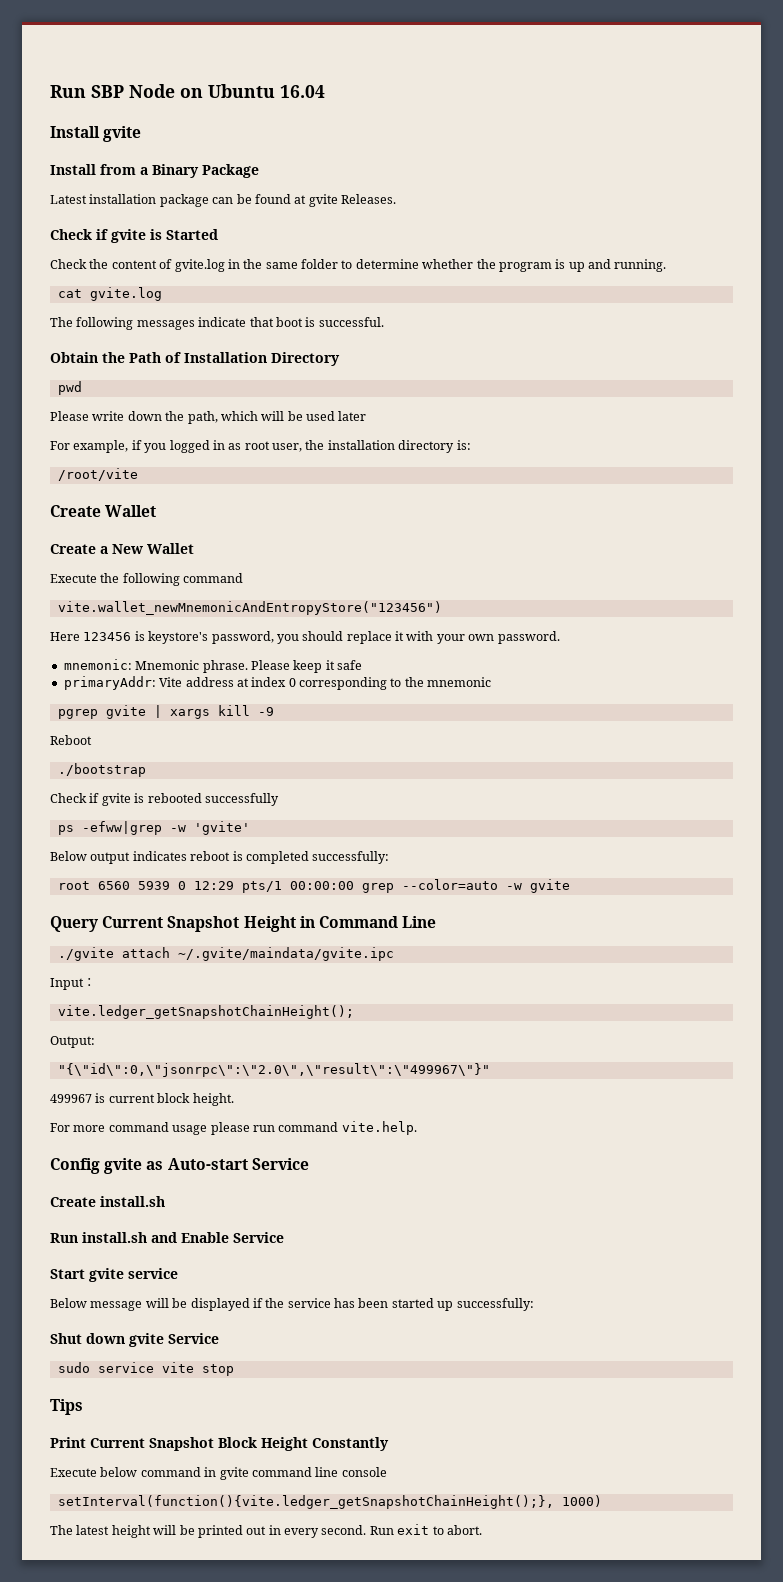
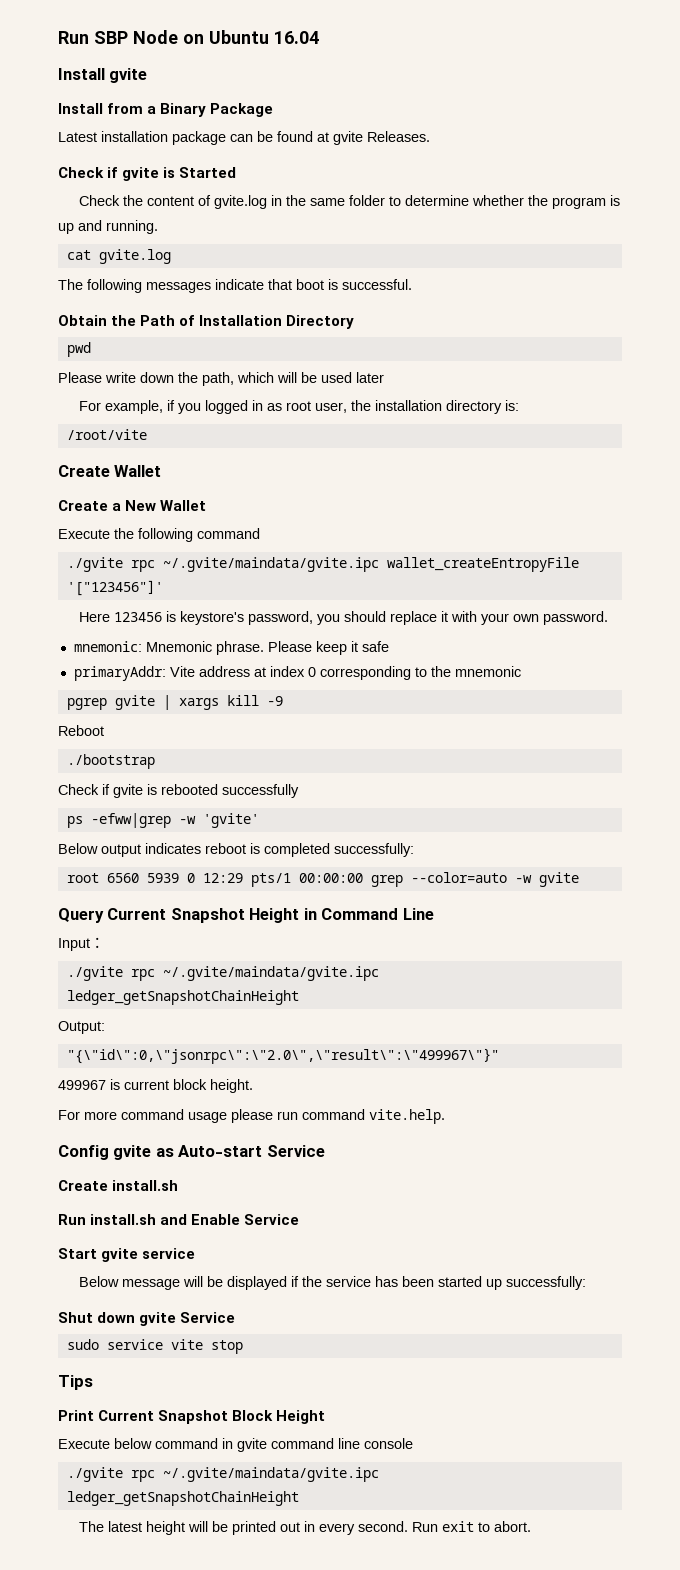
- vite.wallet_newMnemonicAndEntropyStore("123456")
+ ./gvite rpc ~/.gvite/maindata/gvite.ipc wallet_createEntropyFile '["123456"]'
- ./gvite attach ~/.gvite/maindata/gvite.ipc
  Input：
- vite.ledger_getSnapshotChainHeight();
+ ./gvite rpc ~/.gvite/maindata/gvite.ipc ledger_getSnapshotChainHeight
- Print Current Snapshot Block Height Constantly
+ Print Current Snapshot Block Height
  Execute below command in gvite command line console
- setInterval(function(){vite.ledger_getSnapshotChainHeight();}, 1000)
+ ./gvite rpc ~/.gvite/maindata/gvite.ipc ledger_getSnapshotChainHeight

